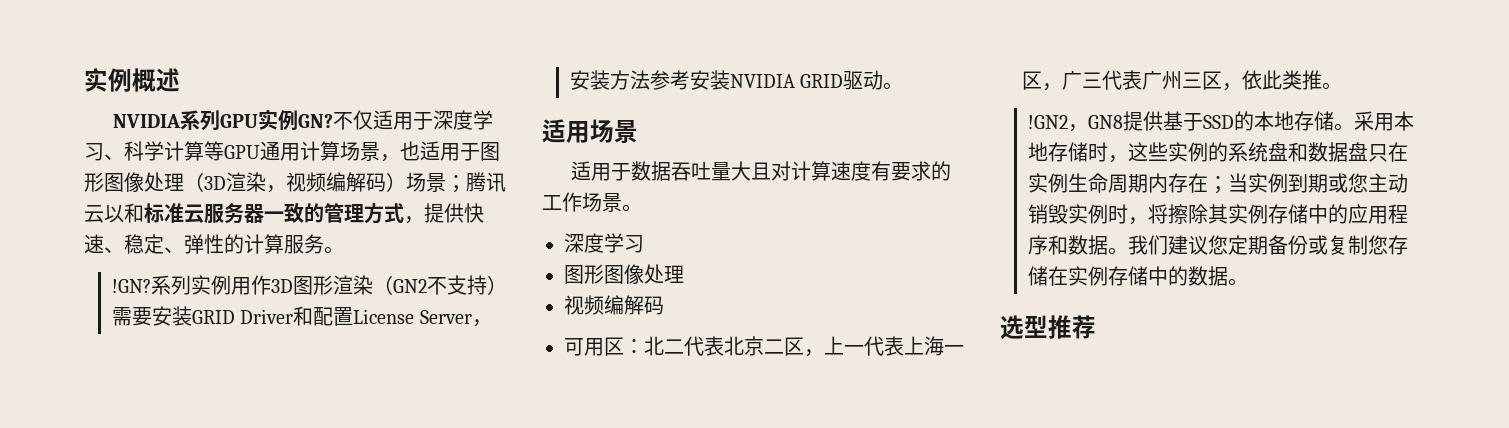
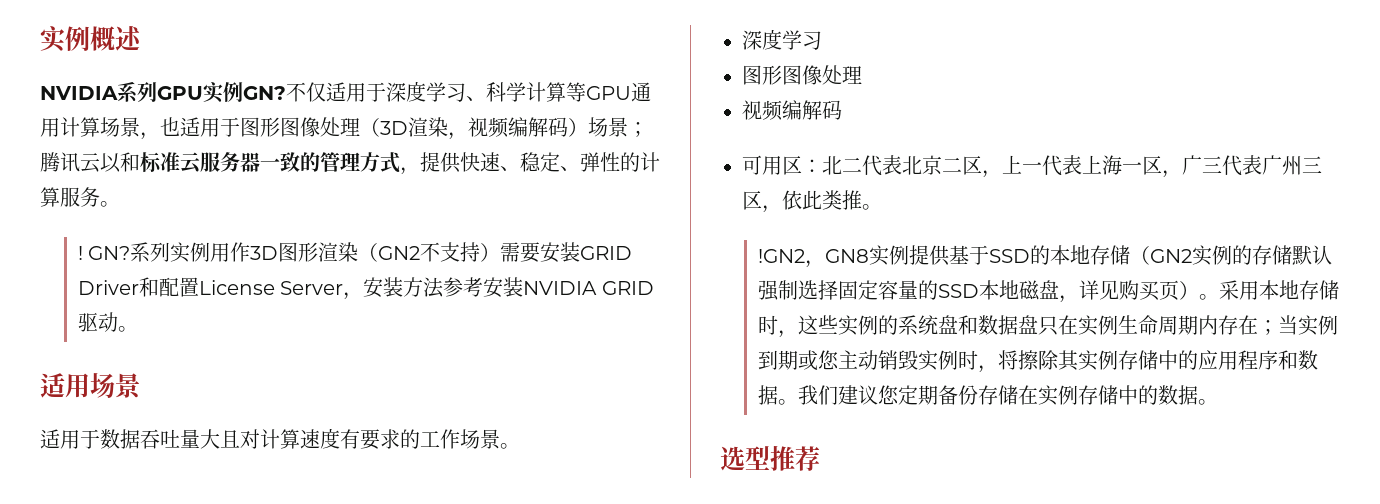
- !GN?
+ ! GN?
- !GN2，GN8提供基于SSD的本地存储。
+ !GN2，GN8实例提供基于SSD的本地存储（GN2实例的存储默认强制选择固定容量的SSD本地磁盘，详见购买页）。
- 我们建议您定期备份或复制您存储在实例存储中的数据。
+ 我们建议您定期备份存储在实例存储中的数据。

